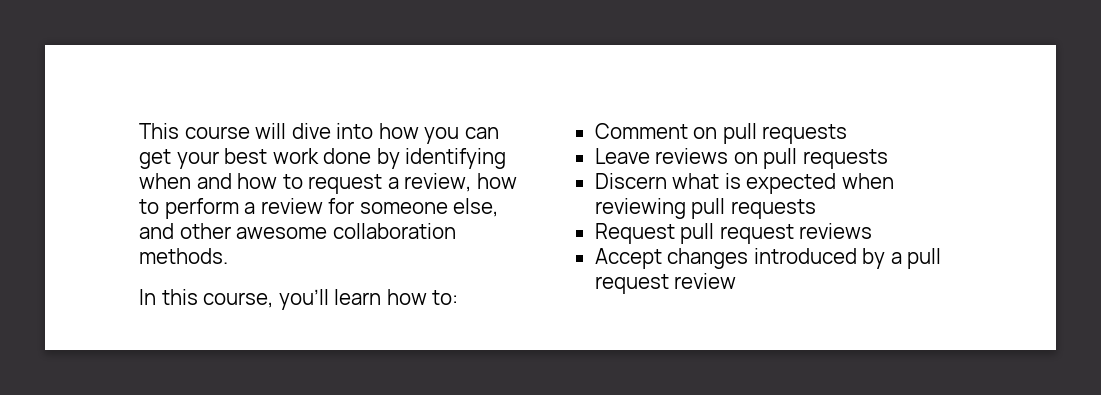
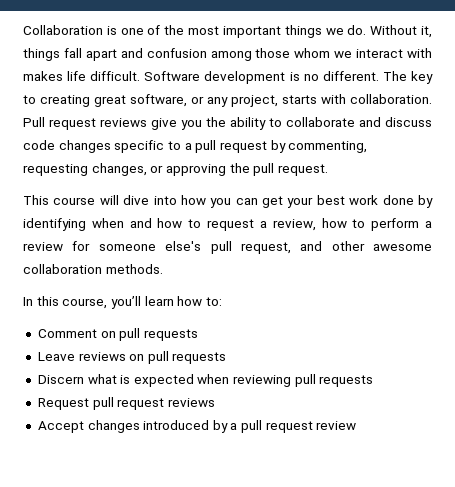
+ Collaboration is one of the most important things we do. Without it, things fall apart and confusion among those whom we interact with makes life difficult. Software development is no different. The key to creating great software, or any project, starts with collaboration. Pull request reviews give you the ability to collaborate and discuss code changes specific to a pull request by commenting, requesting changes, or approving the pull request.
- This course will dive into how you can get your best work done by identifying when and how to request a review, how to perform a review for someone else, and other awesome collaboration methods.
+ This course will dive into how you can get your best work done by identifying when and how to request a review, how to perform a review for someone else's pull request, and other awesome collaboration methods.

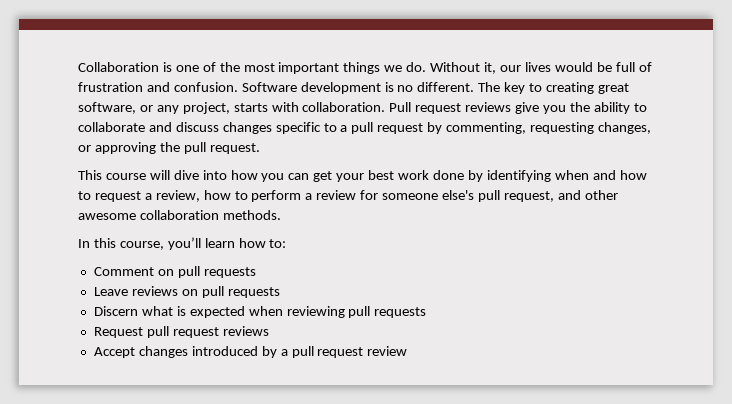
- Without it, things fall apart and confusion among those whom we interact with makes life difficult.
+ Without it, our lives would be full of frustration and confusion.
- Pull request reviews give you the ability to collaborate and discuss code changes specific to a pull request by commenting, requesting changes, or approving the pull request.
+ Pull request reviews give you the ability to collaborate and discuss changes specific to a pull request by commenting, requesting changes, or approving the pull request.

